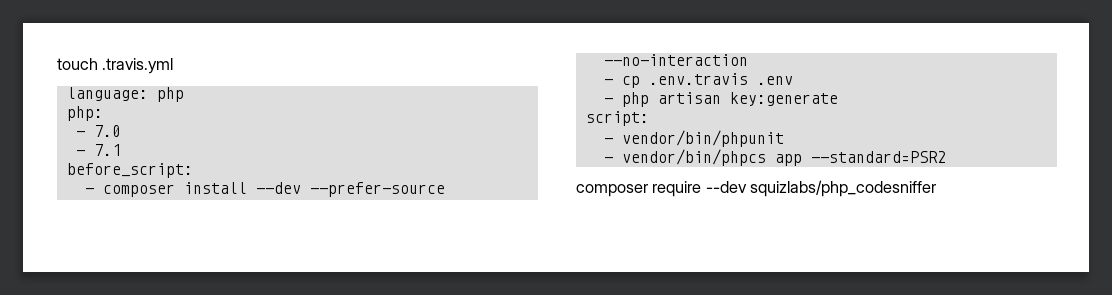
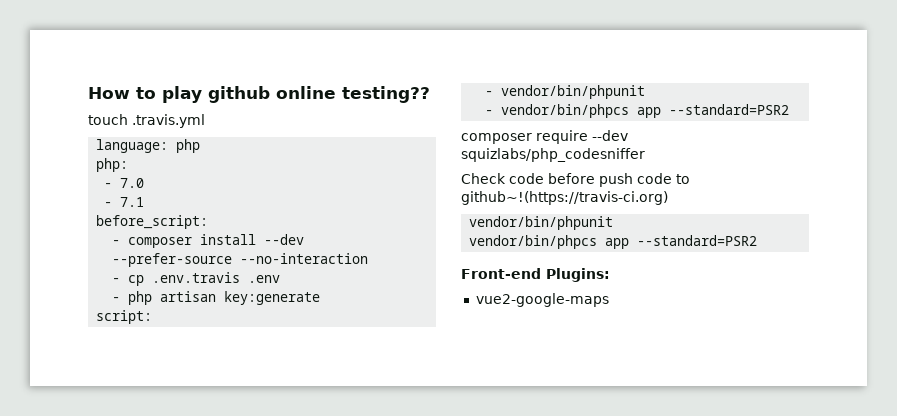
+ How to play github online testing??
+ Check code before push code to github~!(https://travis-ci.org)
+ vendor/bin/phpunit
+ vendor/bin/phpcs app --standard=PSR2
+ Front-end Plugins:
+ vue2-google-maps

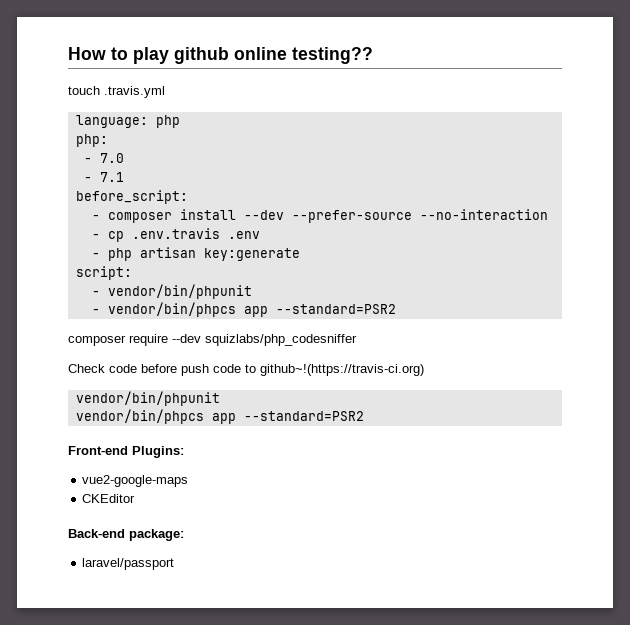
+ CKEditor
+ Back-end package:
+ laravel/passport

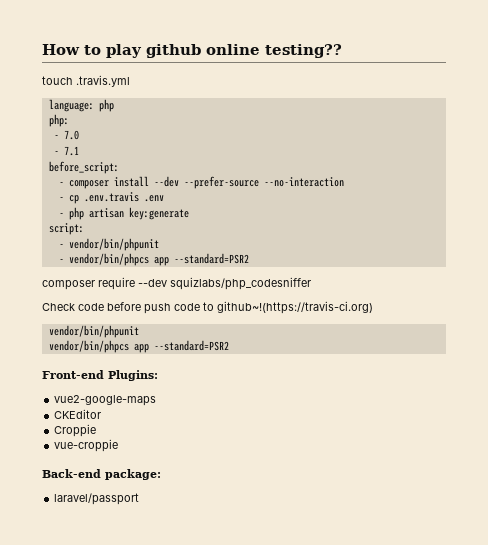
+ Croppie
+ vue-croppie

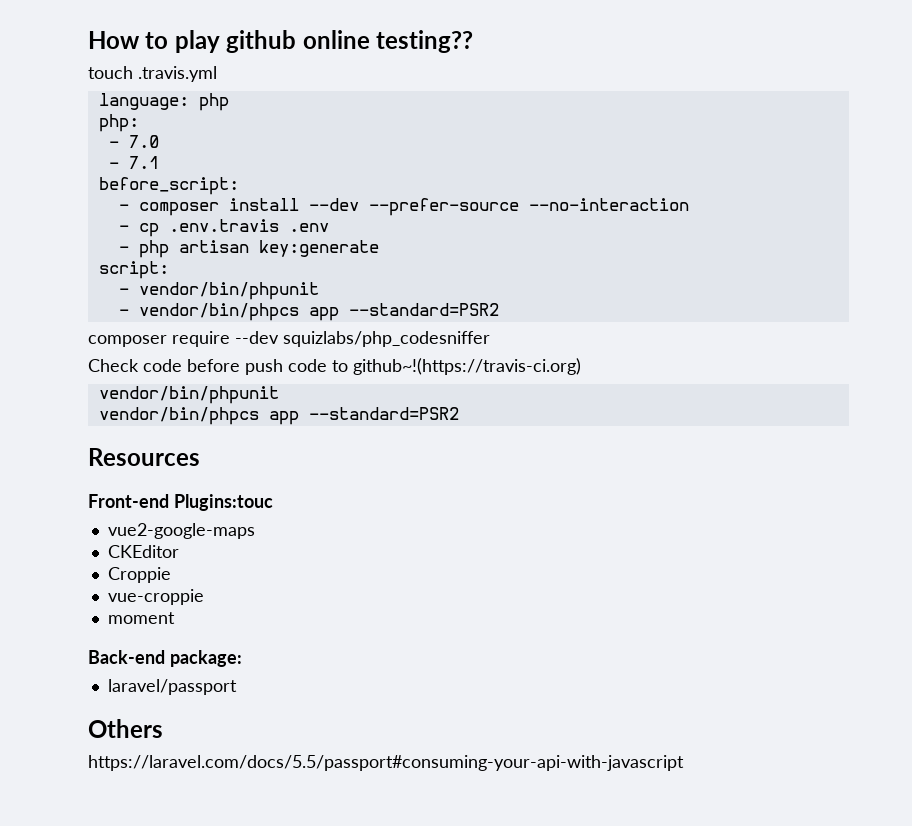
+ Resources
- Front-end Plugins:
+ Front-end Plugins:touc
+ moment
+ Others
+ https://laravel.com/docs/5.5/passport#consuming-your-api-with-javascript

